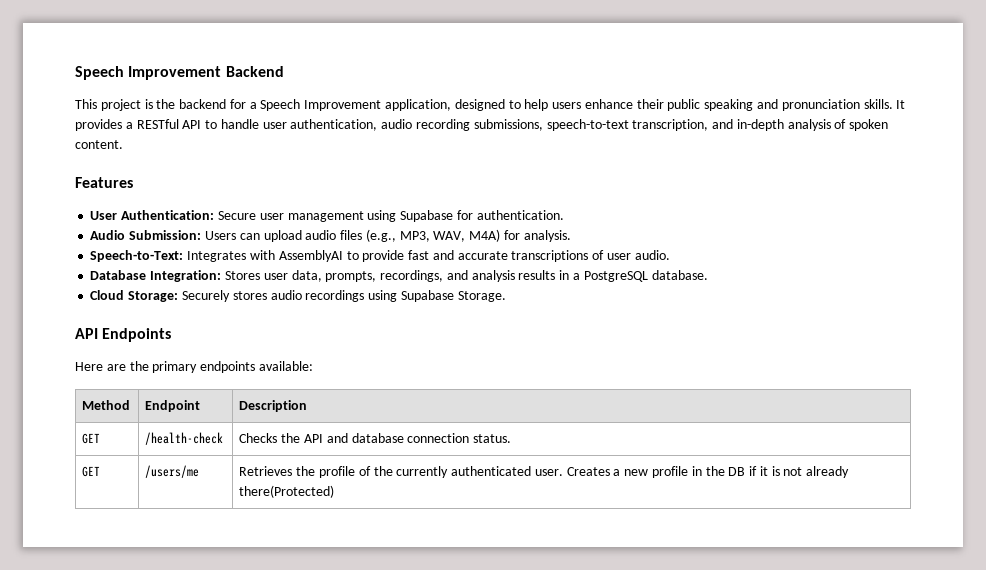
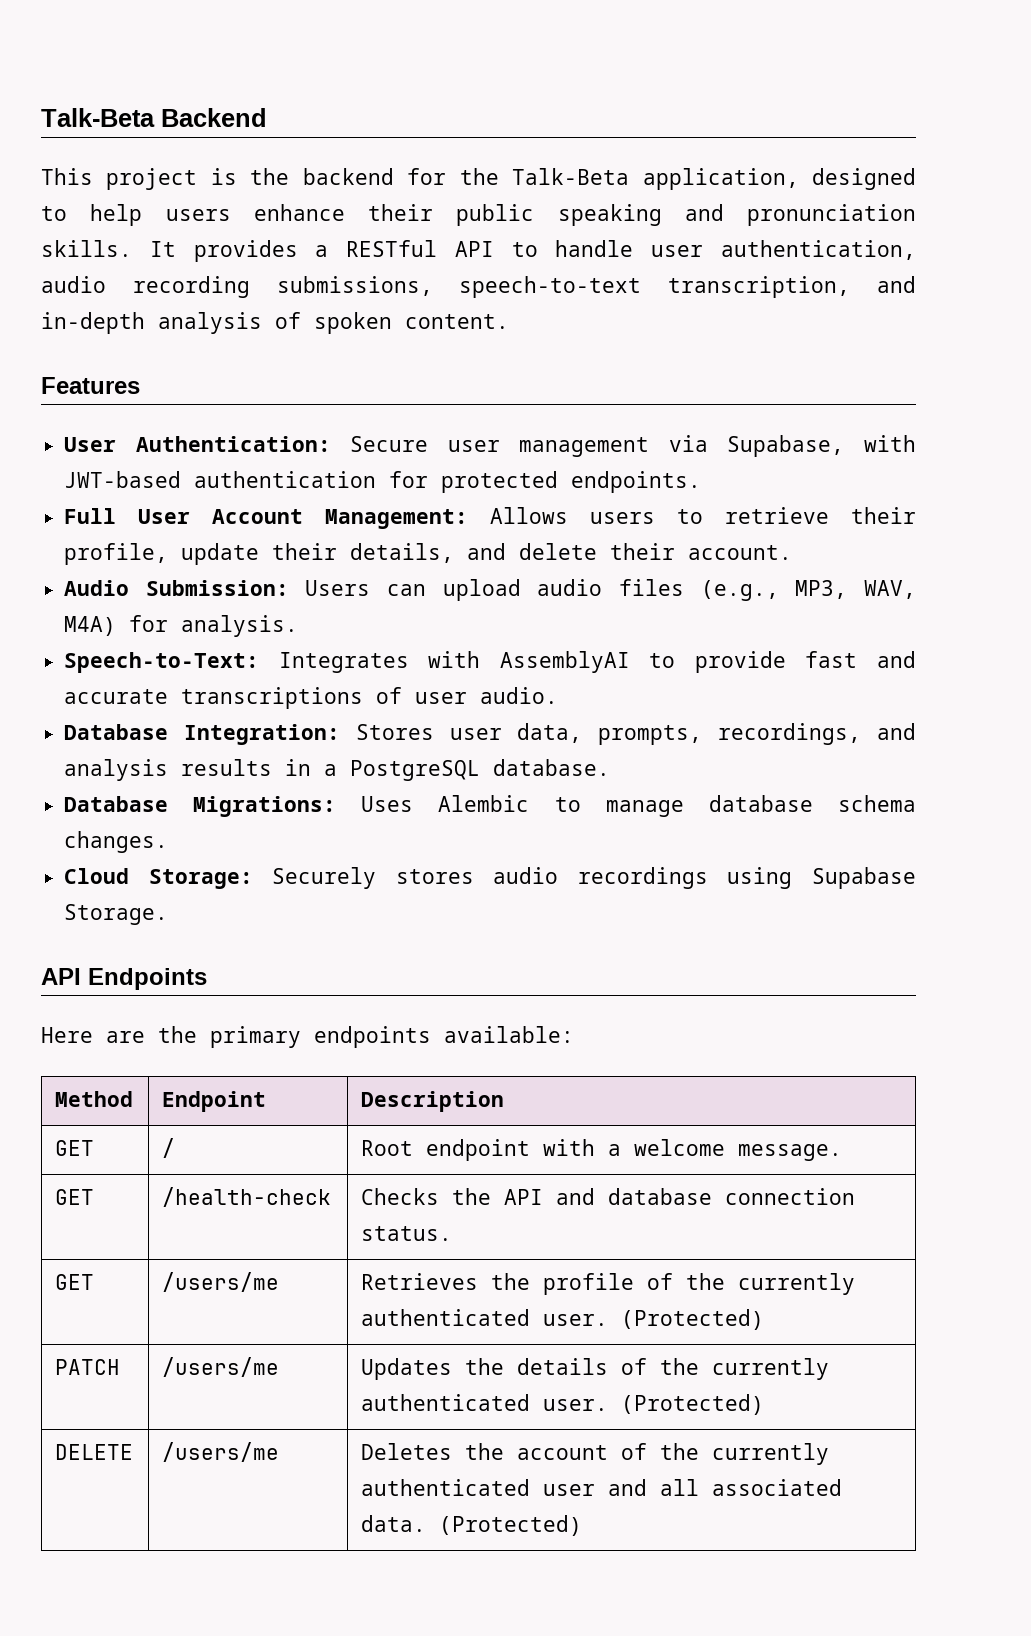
- Speech Improvement Backend
+ Talk-Beta Backend
- This project is the backend for a Speech Improvement application, designed to help users enhance their public speaking and pronunciation skills.
+ This project is the backend for the Talk-Beta application, designed to help users enhance their public speaking and pronunciation skills.
- User Authentication: Secure user management using Supabase for authentication.
+ User Authentication: Secure user management via Supabase, with JWT-based authentication for protected endpoints.
+ Full User Account Management: Allows users to retrieve their profile, update their details, and delete their account.
+ Database Migrations: Uses Alembic to manage database schema changes.
+ GET | / | Root endpoint with a welcome message.
- GET | /users/me | Retrieves the profile of the currently authenticated user. Creates a new profile in the DB if it is not already there(Protected)
+ GET | /users/me | Retrieves the profile of the currently authenticated user. (Protected)
+ PATCH | /users/me | Updates the details of the currently authenticated user. (Protected)
+ DELETE | /users/me | Deletes the account of the currently authenticated user and all associated data. (Protected)

